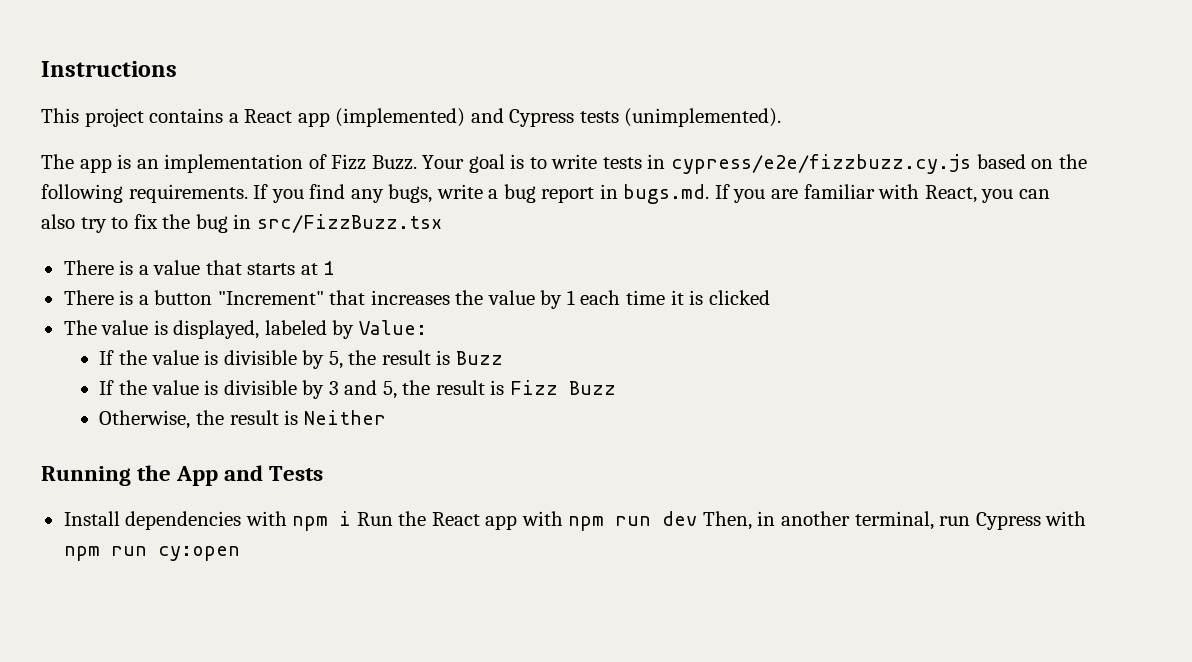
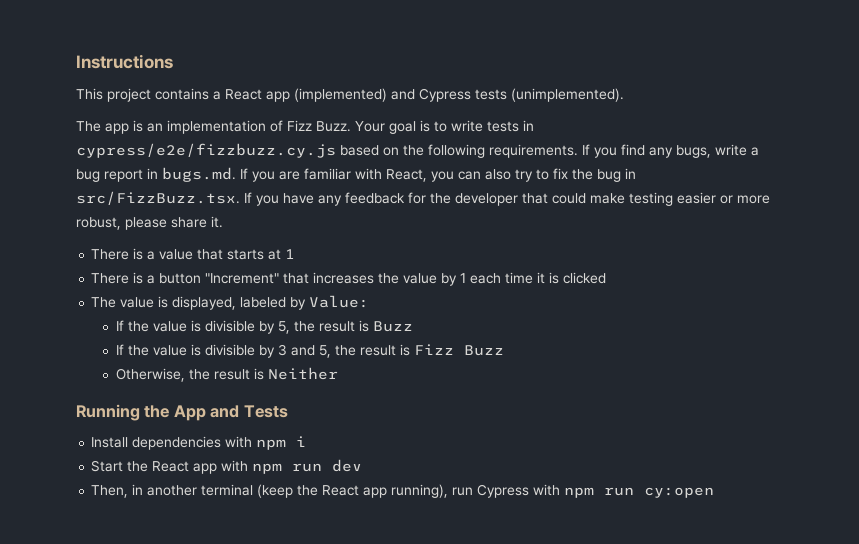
- If you find any bugs, write a bug report in bugs.md. If you are familiar with React, you can also try to fix the bug in src/FizzBuzz.tsx
+ If you find any bugs, write a bug report in bugs.md. If you are familiar with React, you can also try to fix the bug in src/FizzBuzz.tsx. If you have any feedback for the developer that could make testing easier or more robust, please share it.
- Install dependencies with npm i Run the React app with npm run dev Then, in another terminal, run Cypress with npm run cy:open
+ Install dependencies with npm i
+ Start the React app with npm run dev
+ Then, in another terminal (keep the React app running), run Cypress with npm run cy:open

